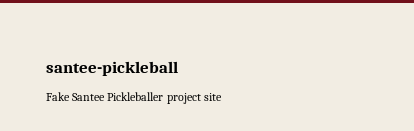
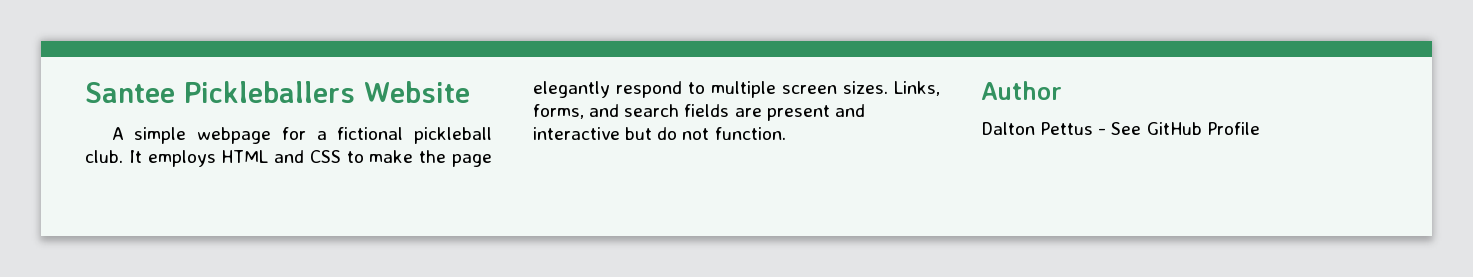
- santee-pickleball
- Fake Santee Pickleballer project site
+ Santee Pickleballers Website
+ A simple webpage for a fictional pickleball club. It employs HTML and CSS to make the page elegantly respond to multiple screen sizes. Links, forms, and search fields are present and interactive but do not function.
+ Author
+ Dalton Pettus - See GitHub Profile

